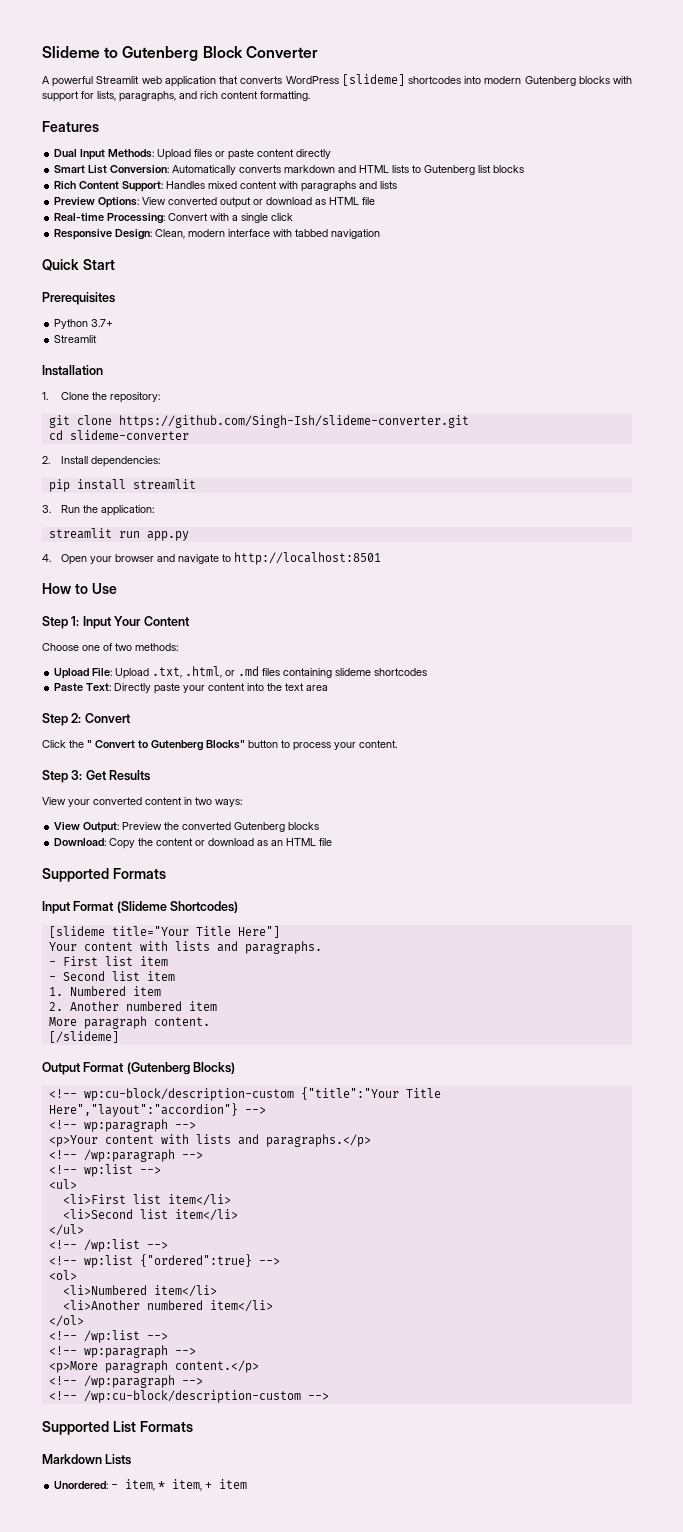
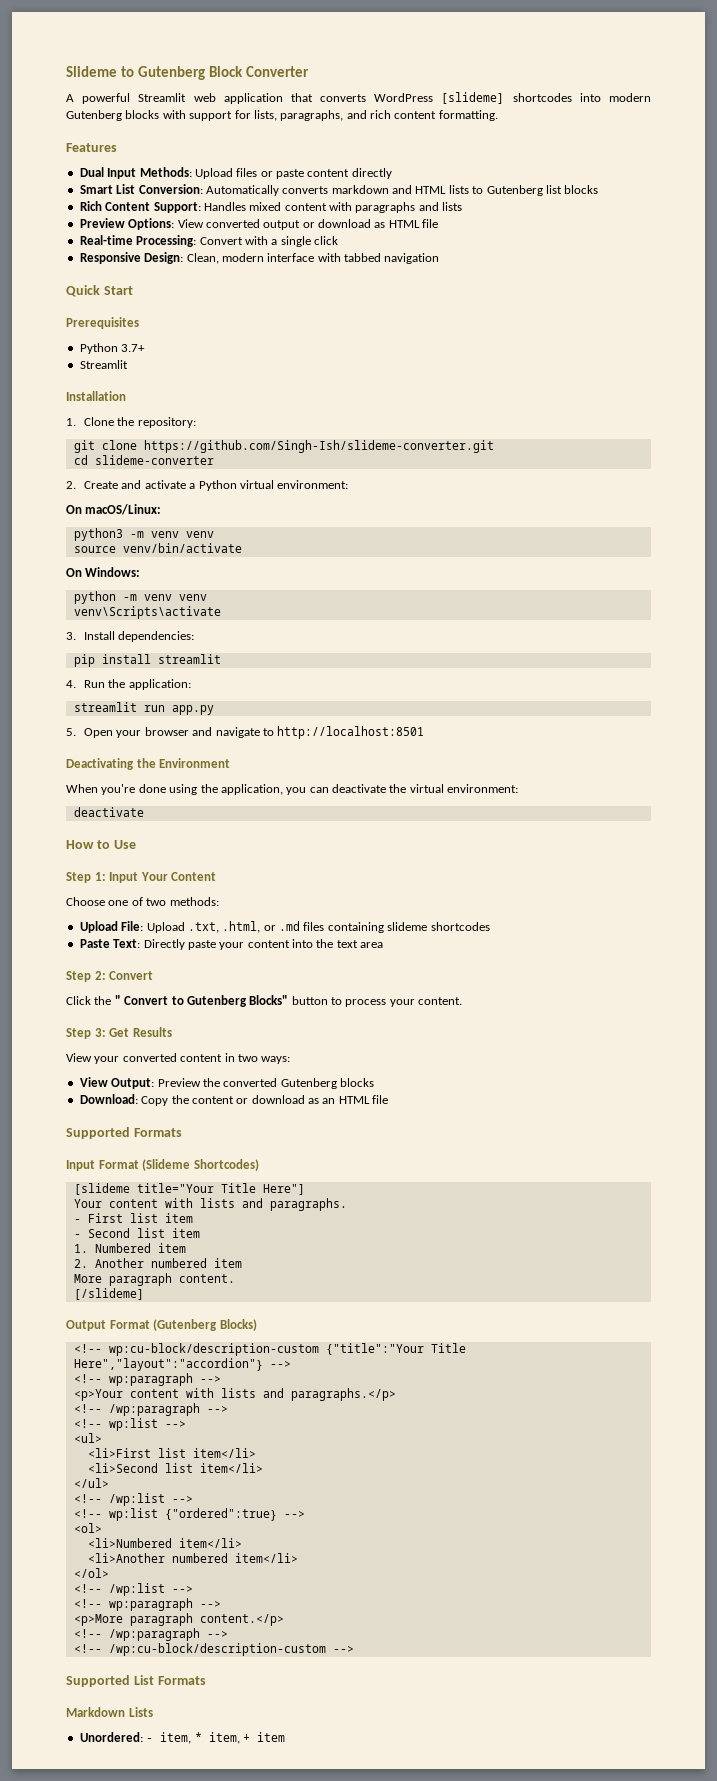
- 2. Install dependencies:
+ 2. Create and activate a Python virtual environment:
+ On macOS/Linux:
+ python3 -m venv venv
+ source venv/bin/activate
+ On Windows:
+ python -m venv venv
+ venv\Scripts\activate
+ 3. Install dependencies:
- 3. Run the application:
+ 4. Run the application:
- 4. Open your browser and navigate to http://localhost:8501
+ 5. Open your browser and navigate to http://localhost:8501
+ Deactivating the Environment
+ When you're done using the application, you can deactivate the virtual environment:
+ deactivate

